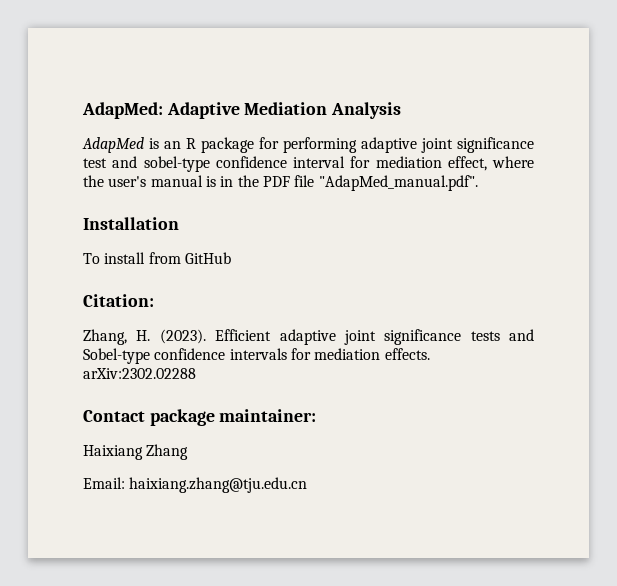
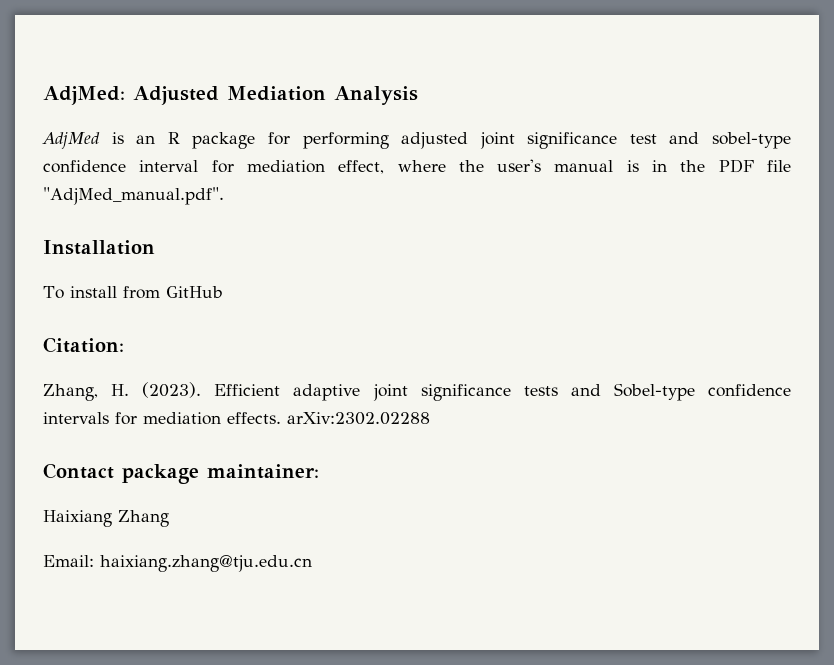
- AdapMed: Adaptive Mediation Analysis
+ AdjMed: Adjusted Mediation Analysis
- AdapMed is an R package for performing adaptive joint significance test and sobel-type confidence interval for mediation effect, where the user's manual is in the PDF file "AdapMed_manual.pdf".
+ AdjMed is an R package for performing adjusted joint significance test and sobel-type confidence interval for mediation effect, where the user's manual is in the PDF file "AdjMed_manual.pdf".

